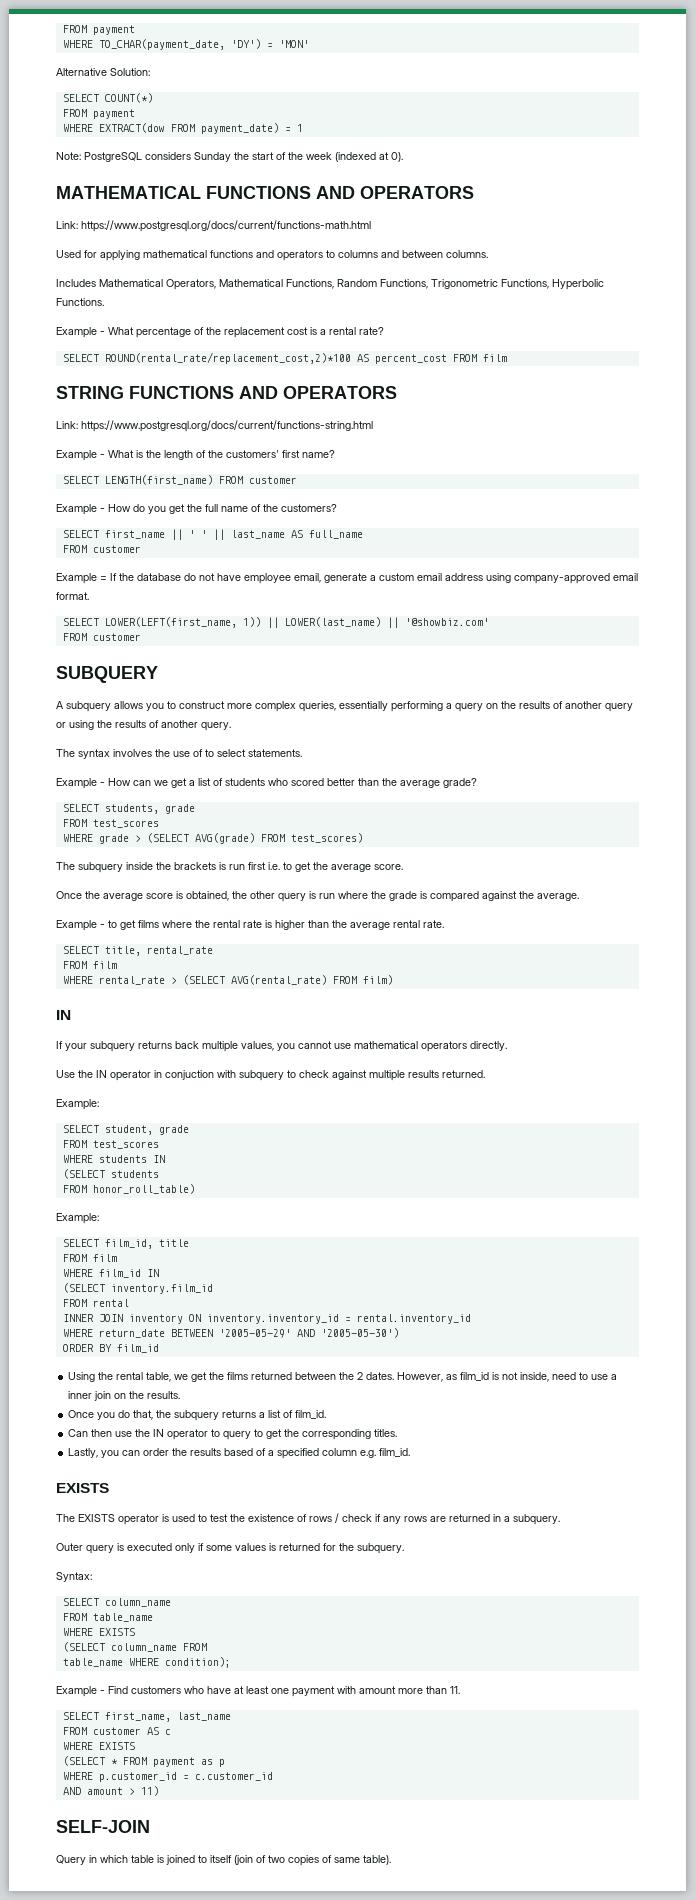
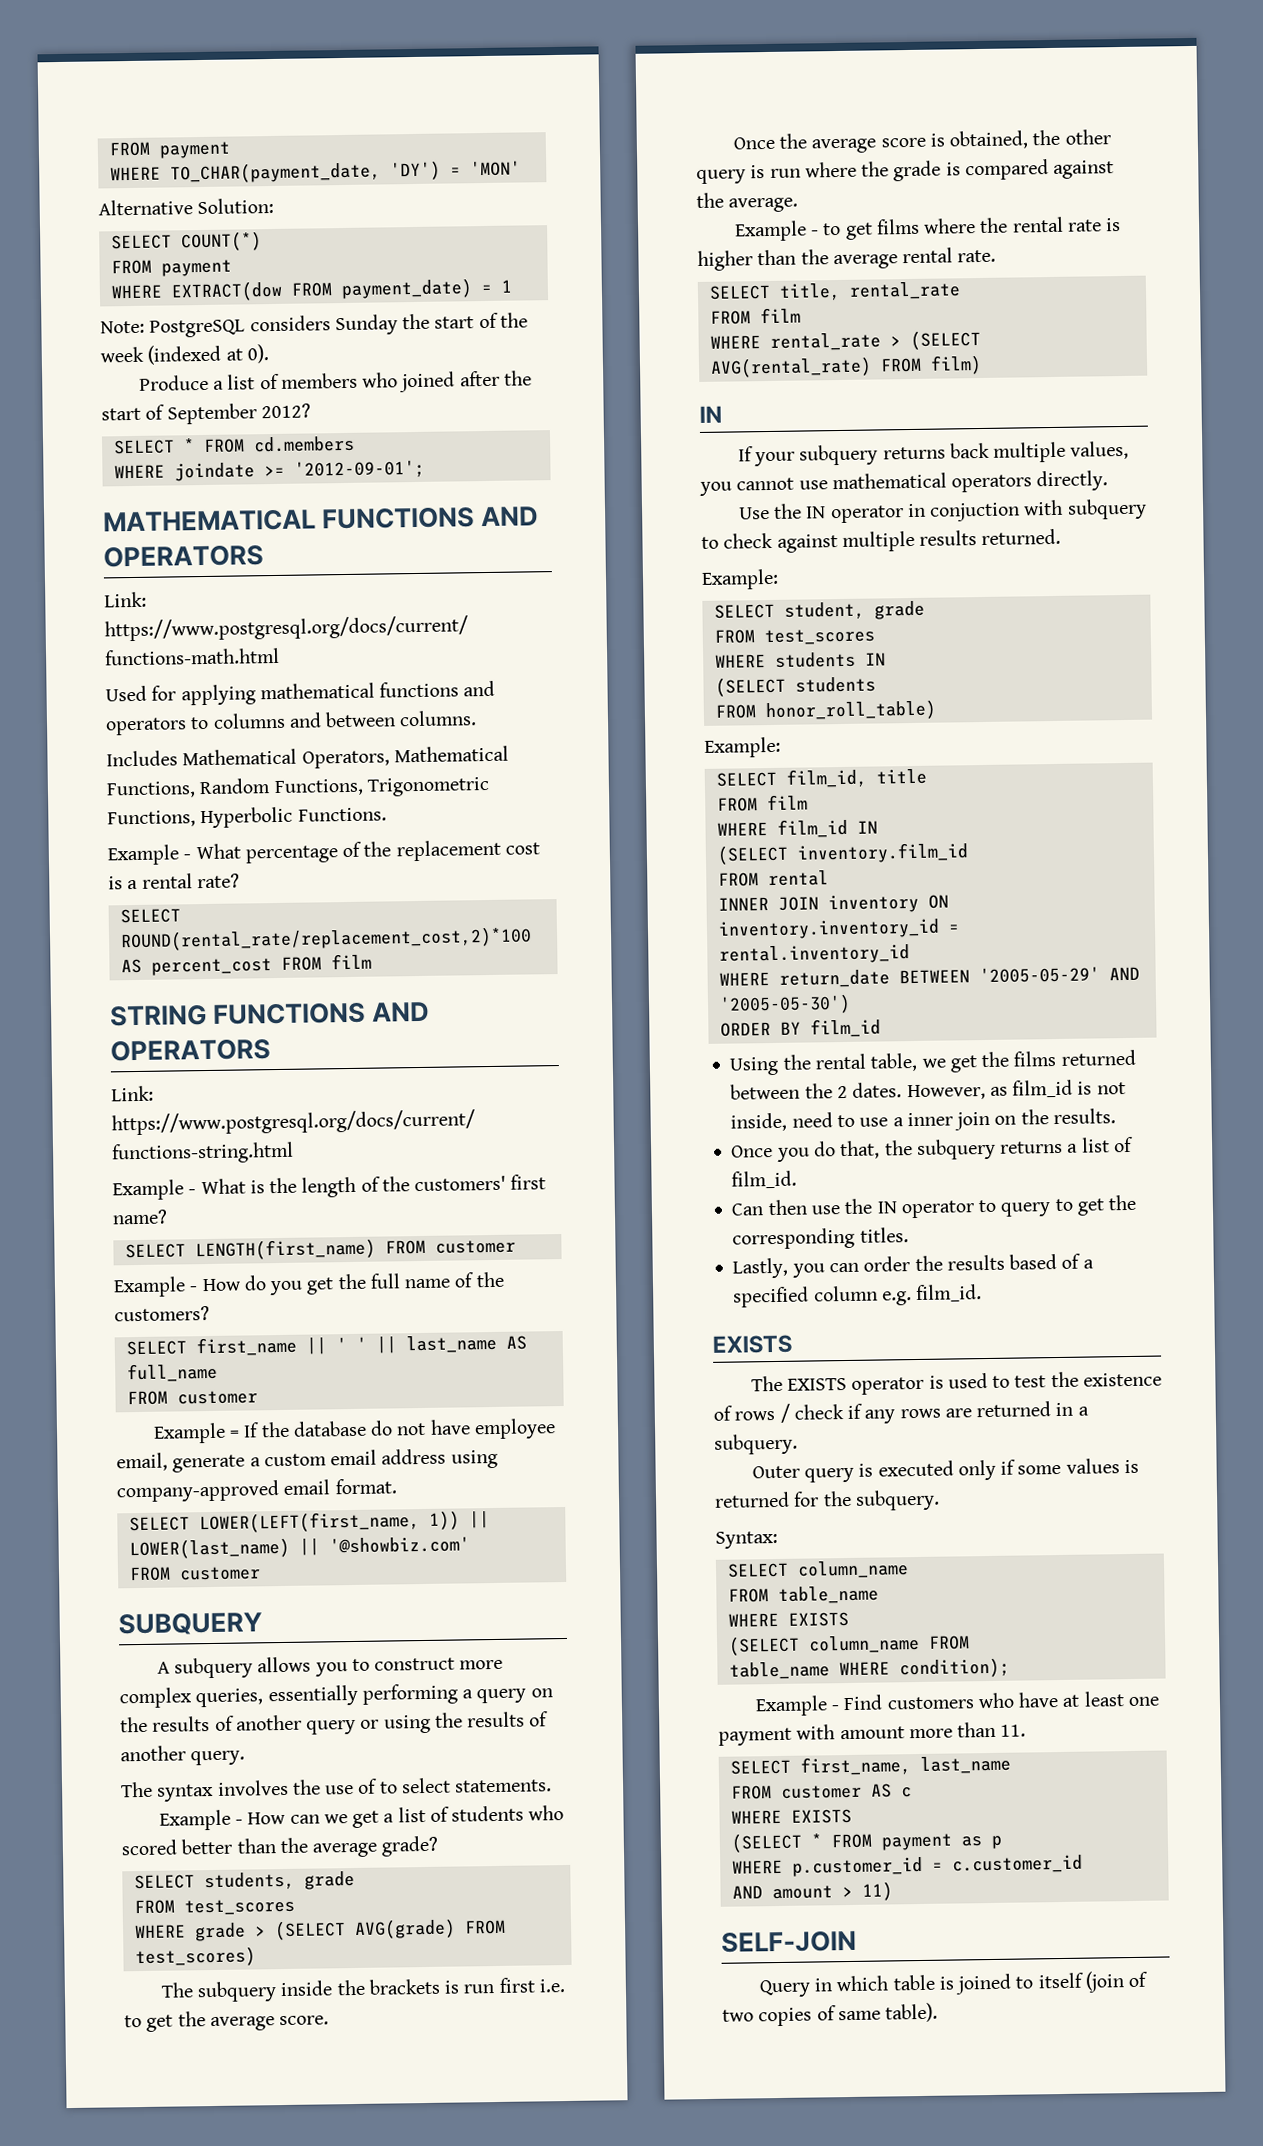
+ Produce a list of members who joined after the start of September 2012?
+ SELECT * FROM cd.members
+ WHERE joindate >= '2012-09-01';

